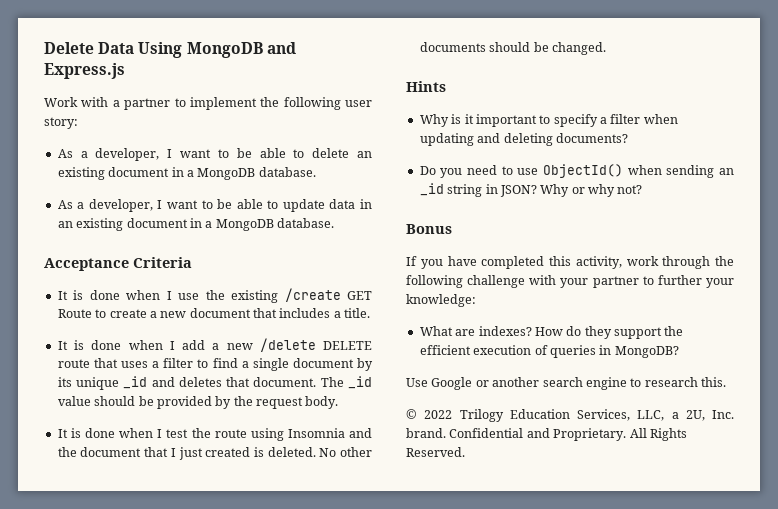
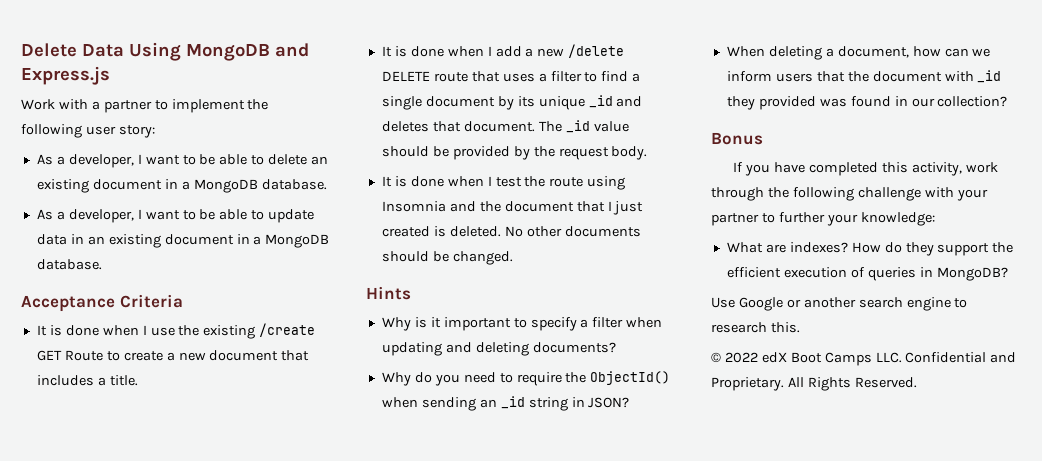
- Do you need to use ObjectId() when sending an _id string in JSON? Why or why not?
+ Why do you need to require the ObjectId() when sending an _id string in JSON?
+ When deleting a document, how can we inform users that the document with _id they provided was found in our collection?
- © 2022 Trilogy Education Services, LLC, a 2U, Inc. brand. Confidential and Proprietary.
+ © 2022 edX Boot Camps LLC. Confidential and Proprietary.

